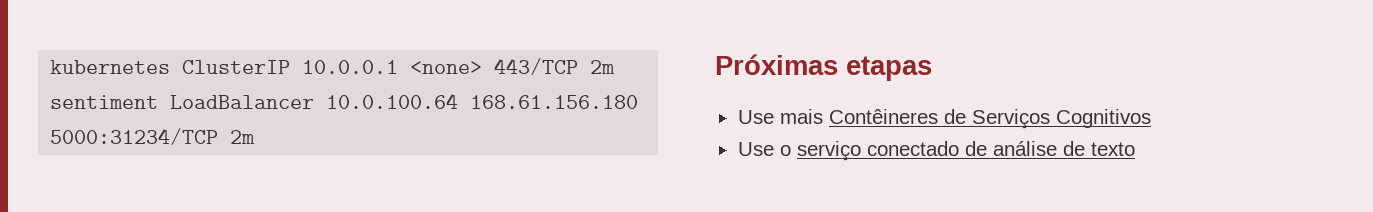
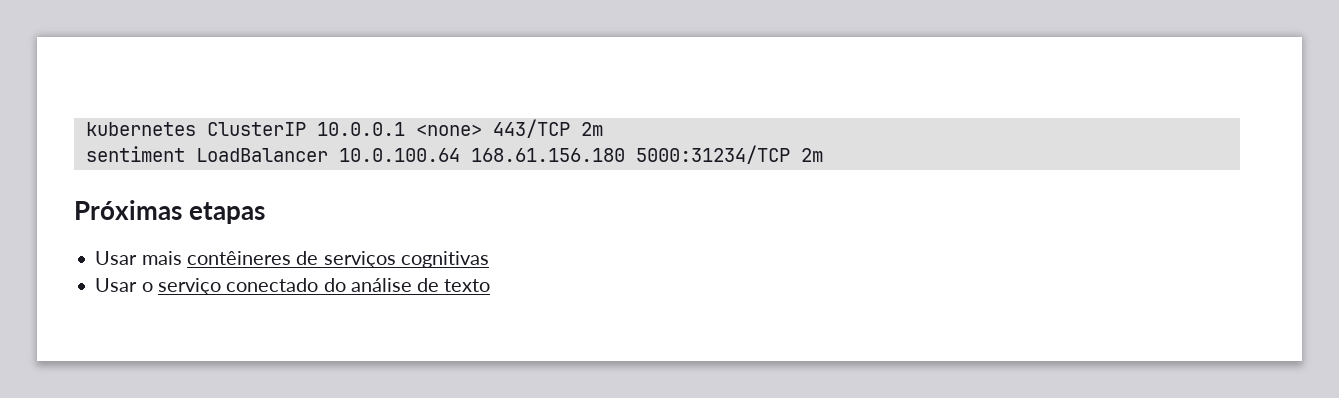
- Use mais Contêineres de Serviços Cognitivos
- Use o serviço conectado de análise de texto
+ Usar mais contêineres de serviços cognitivas
+ Usar o serviço conectado do análise de texto

